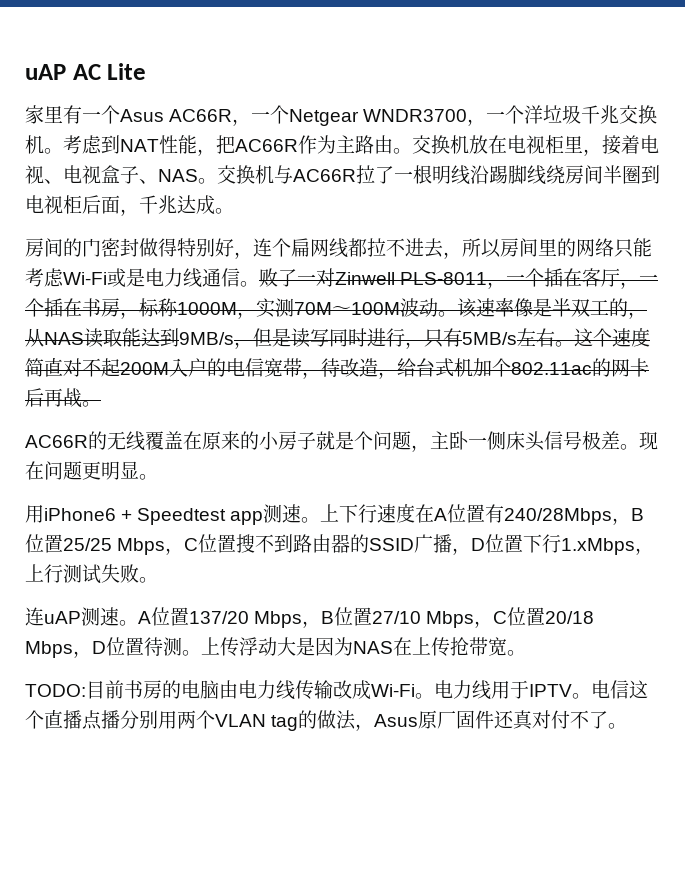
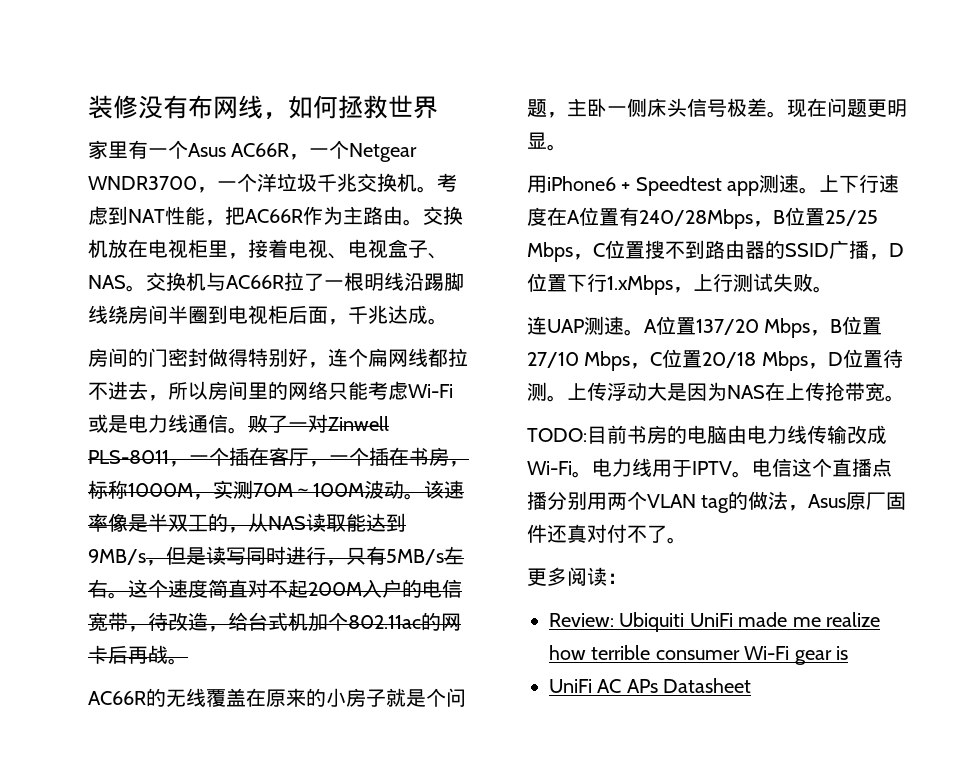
- uAP AC Lite
+ 装修没有布网线，如何拯救世界
- 连uAP测速。
+ 连UAP测速。
+ 更多阅读：
+ Review: Ubiquiti UniFi made me realize how terrible consumer Wi-Fi gear is
+ UniFi AC APs Datasheet

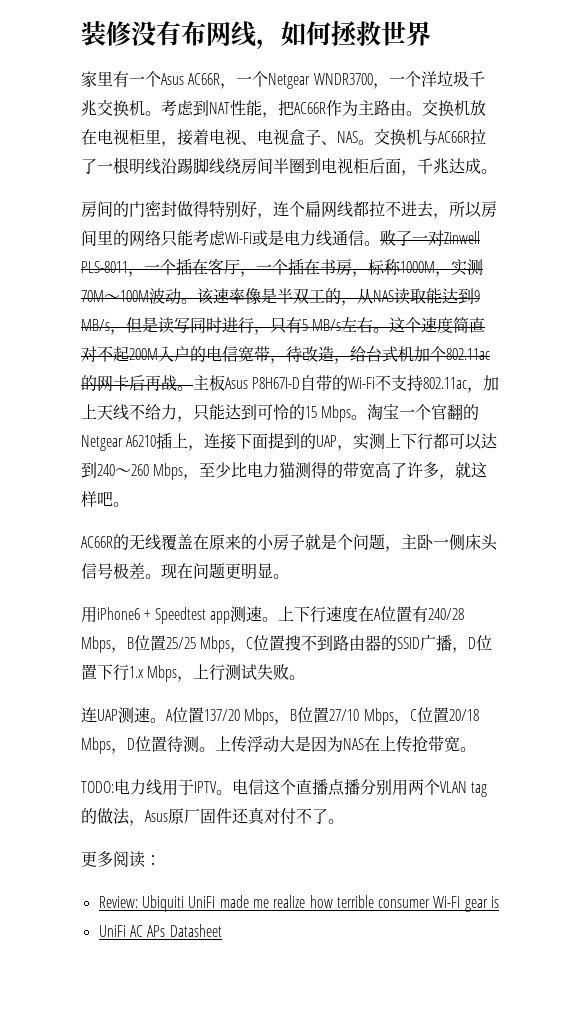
- 该速率像是半双工的，从NAS读取能达到9MB/s，但是读写同时进行，只有5MB/s左右。
+ 该速率像是半双工的，从NAS读取能达到9 MB/s，但是读写同时进行，只有5 MB/s左右。
+ 主板Asus P8H67I-D自带的Wi-Fi不支持802.11ac，加上天线不给力，只能达到可怜的15 Mbps。淘宝一个官翻的Netgear A6210插上，连接下面提到的UAP，实测上下行都可以达到240～260 Mbps，至少比电力猫测得的带宽高了许多，就这样吧。
- 上下行速度在A位置有240/28Mbps，B位置25/25 Mbps，C位置搜不到路由器的SSID广播，D位置下行1.xMbps，上行测试失败。
+ 上下行速度在A位置有240/28 Mbps，B位置25/25 Mbps，C位置搜不到路由器的SSID广播，D位置下行1.x Mbps，上行测试失败。
- TODO:目前书房的电脑由电力线传输改成Wi-Fi。电力线用于IPTV。
+ TODO:电力线用于IPTV。

